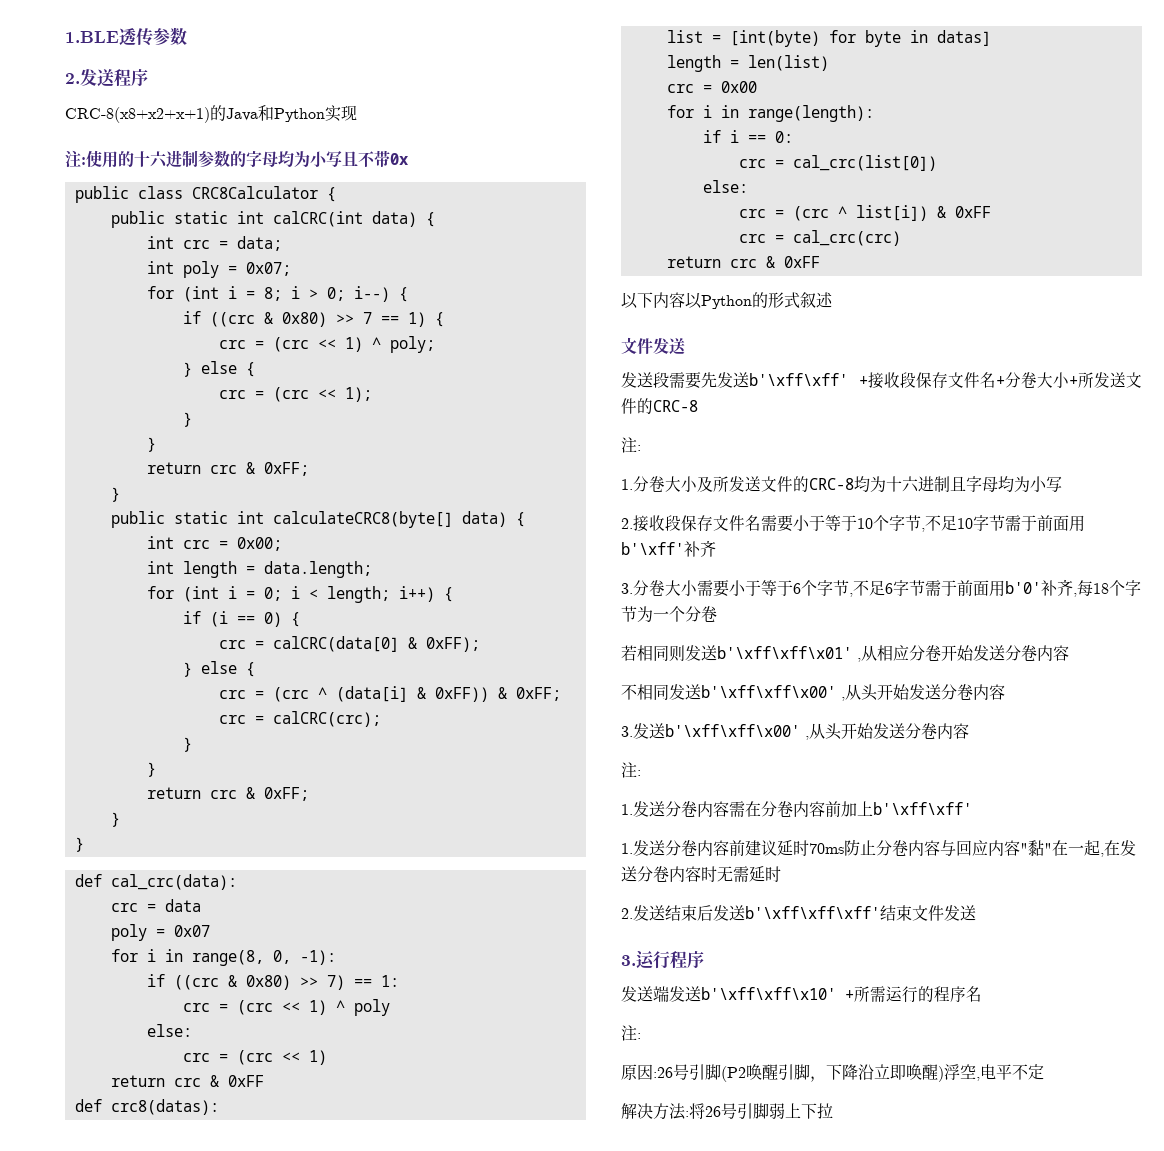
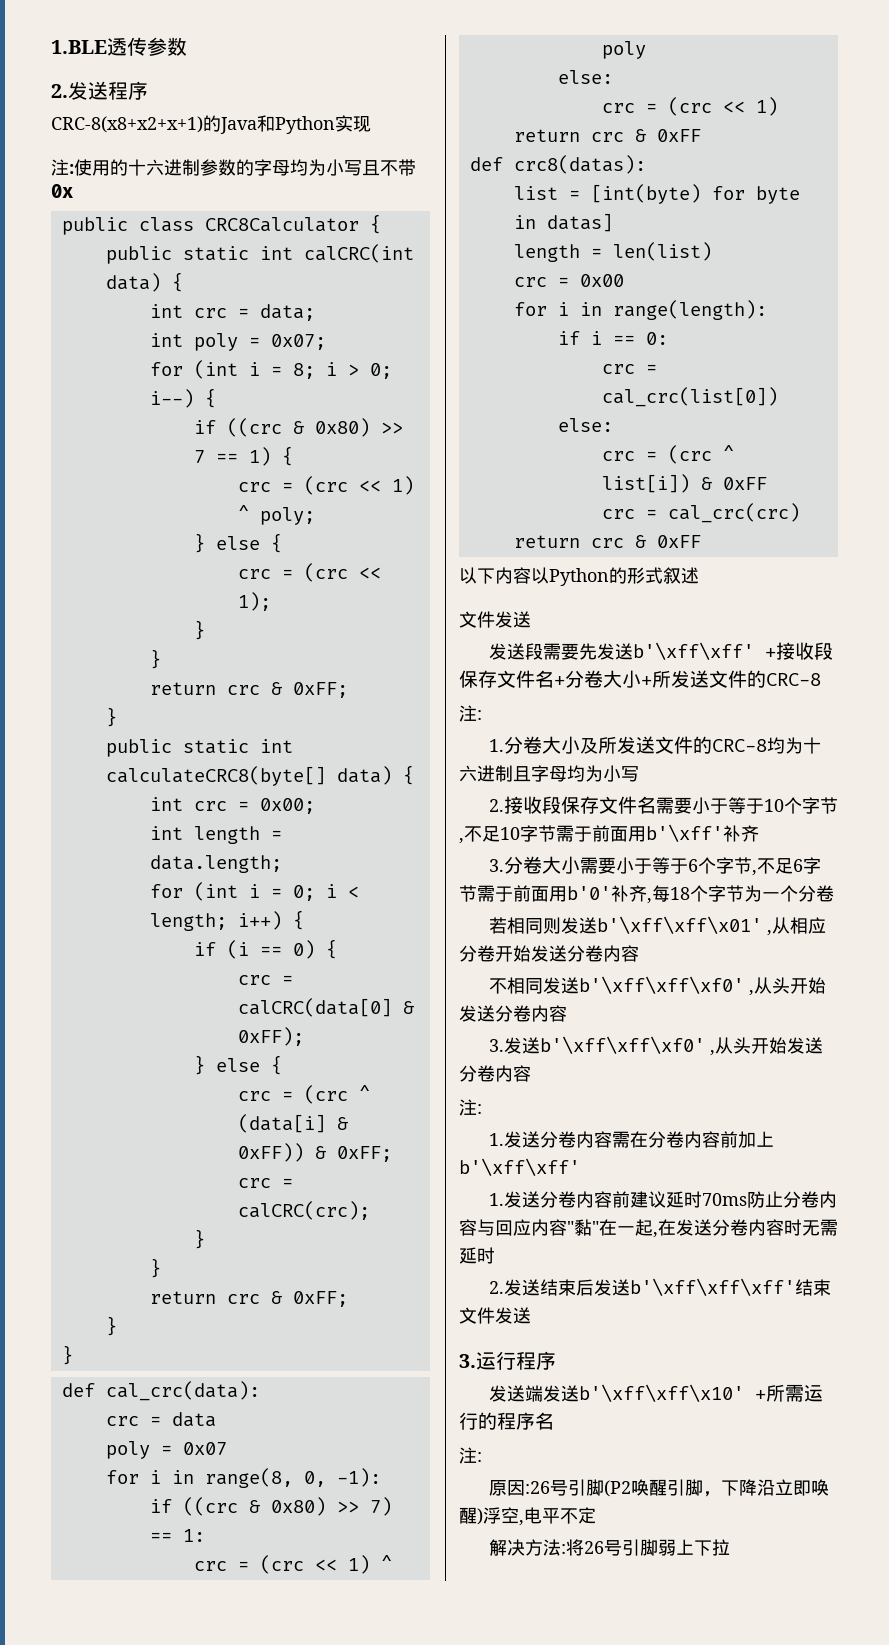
- 不相同发送b'\xff\xff\x00' ,从头开始发送分卷内容
+ 不相同发送b'\xff\xff\xf0' ,从头开始发送分卷内容
- 3.发送b'\xff\xff\x00' ,从头开始发送分卷内容
+ 3.发送b'\xff\xff\xf0' ,从头开始发送分卷内容

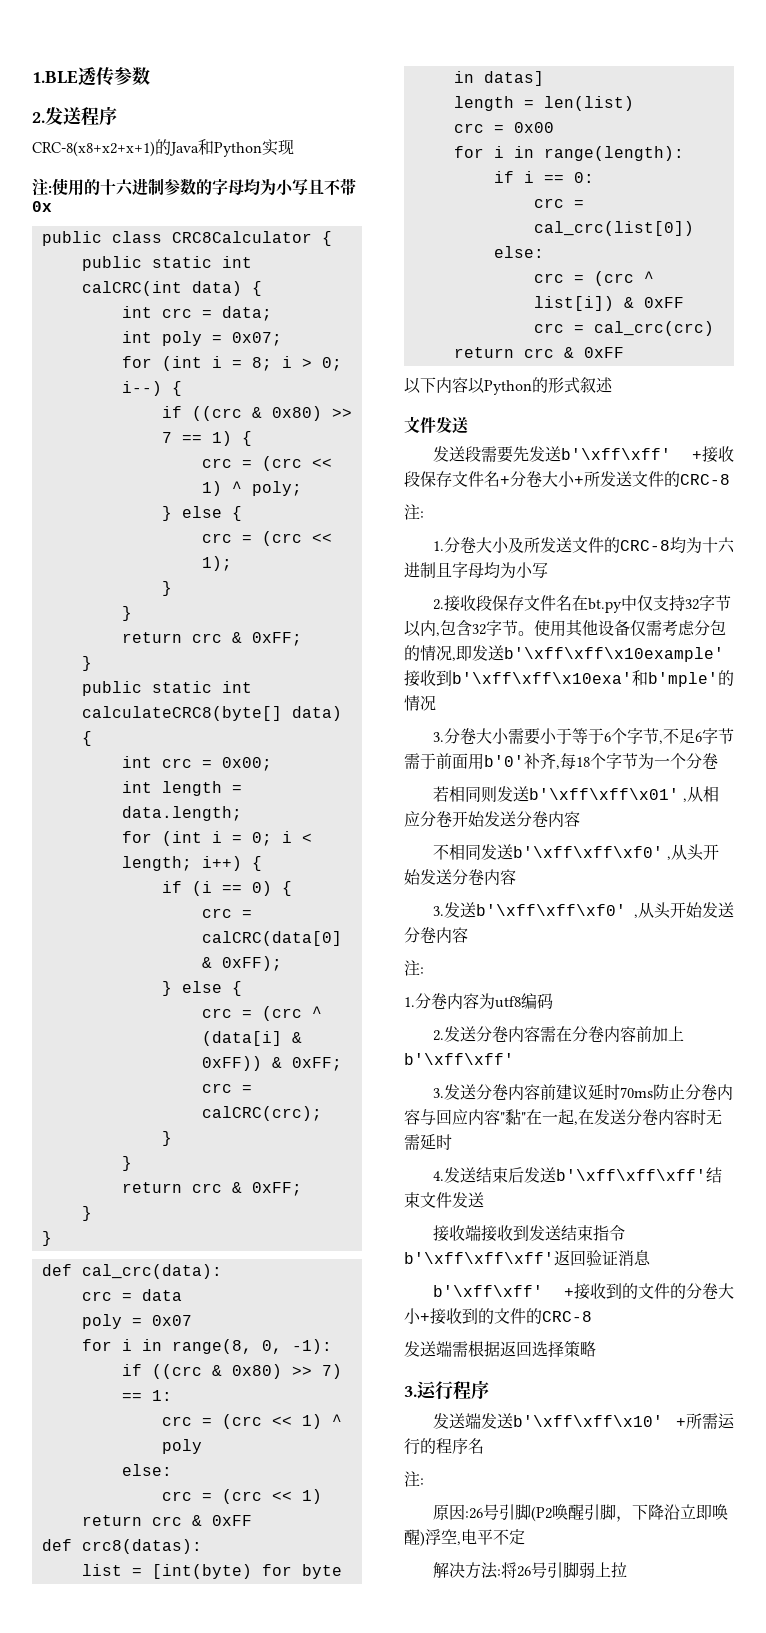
- 2.接收段保存文件名需要小于等于10个字节,不足10字节需于前面用b'\xff'补齐
+ 2.接收段保存文件名在bt.py中仅支持32字节以内,包含32字节。使用其他设备仅需考虑分包的情况,即发送b'\xff\xff\x10example'接收到b'\xff\xff\x10exa'和b'mple'的情况
- 1.发送分卷内容需在分卷内容前加上b'\xff\xff'
+ 1.分卷内容为utf8编码
+ 2.发送分卷内容需在分卷内容前加上b'\xff\xff'
- 1.发送分卷内容前建议延时70ms防止分卷内容与回应内容"黏"在一起,在发送分卷内容时无需延时
+ 3.发送分卷内容前建议延时70ms防止分卷内容与回应内容"黏"在一起,在发送分卷内容时无需延时
- 2.发送结束后发送b'\xff\xff\xff'结束文件发送
+ 4.发送结束后发送b'\xff\xff\xff'结束文件发送
+ 接收端接收到发送结束指令b'\xff\xff\xff'返回验证消息
+ b'\xff\xff' +接收到的文件的分卷大小+接收到的文件的CRC-8
+ 发送端需根据返回选择策略
- 解决方法:将26号引脚弱上下拉
+ 解决方法:将26号引脚弱上拉

